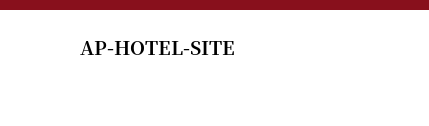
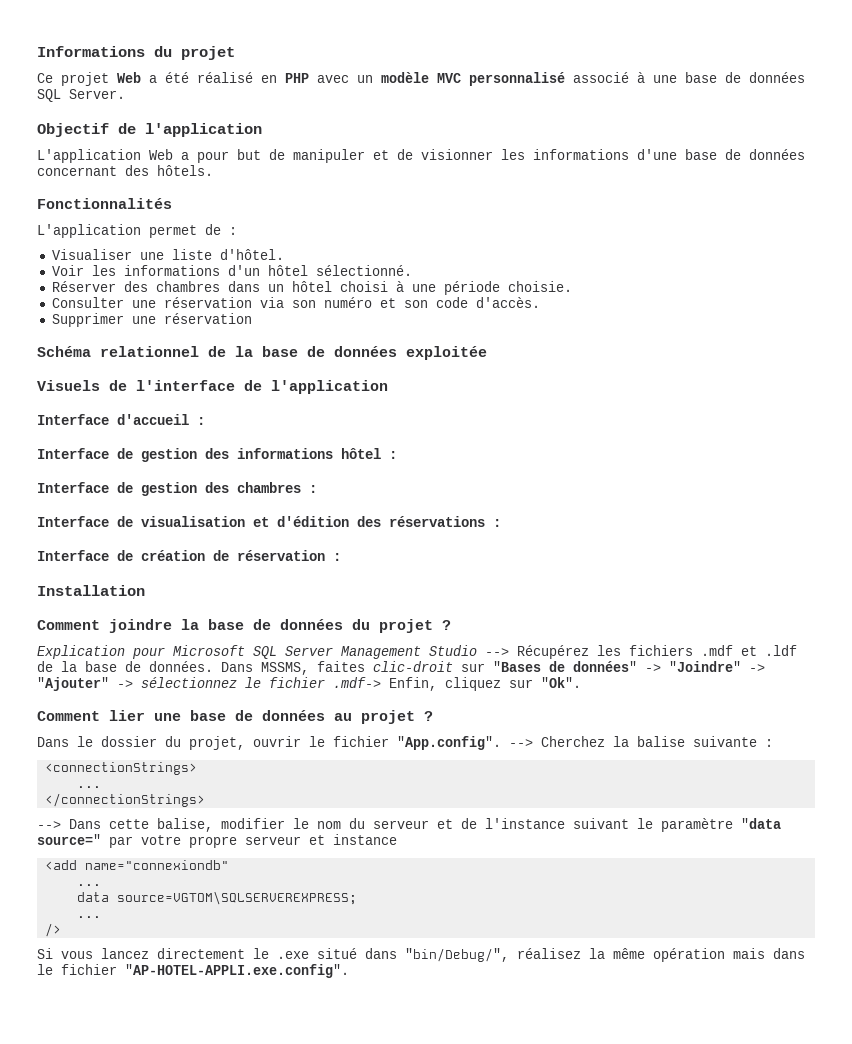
- AP-HOTEL-SITE
+ Informations du projet
+ Ce projet Web a été réalisé en PHP avec un modèle MVC personnalisé associé à une base de données SQL Server.
+ Objectif de l'application
+ L'application Web a pour but de manipuler et de visionner les informations d'une base de données concernant des hôtels.
+ Fonctionnalités
+ L'application permet de :
+ Visualiser une liste d'hôtel.
+ Voir les informations d'un hôtel sélectionné.
+ Réserver des chambres dans un hôtel choisi à une période choisie.
+ Consulter une réservation via son numéro et son code d'accès.
+ Supprimer une réservation
+ Schéma relationnel de la base de données exploitée
+ Visuels de l'interface de l'application
+ Interface d'accueil :
+ Interface de gestion des informations hôtel :
+ Interface de gestion des chambres :
+ Interface de visualisation et d'édition des réservations :
+ Interface de création de réservation :
+ Installation
+ Comment joindre la base de données du projet ?
+ Explication pour Microsoft SQL Server Management Studio --> Récupérez les fichiers .mdf et .ldf de la base de données. Dans MSSMS, faites clic-droit sur "Bases de données" -> "Joindre" -> "Ajouter" -> sélectionnez le fichier .mdf-> Enfin, cliquez sur "Ok".
+ Comment lier une base de données au projet ?
+ Dans le dossier du projet, ouvrir le fichier "App.config". --> Cherchez la balise suivante :
+ <connectionStrings>
+ ...
+ </connectionStrings>
+ --> Dans cette balise, modifier le nom du serveur et de l'instance suivant le paramètre "data source=" par votre propre serveur et instance
+ <add name="connexiondb"
+ ...
+ data source=VGTOM\SQLSERVEREXPRESS;
+ ...
+ />
+ Si vous lancez directement le .exe situé dans "bin/Debug/", réalisez la même opération mais dans le fichier "AP-HOTEL-APPLI.exe.config".

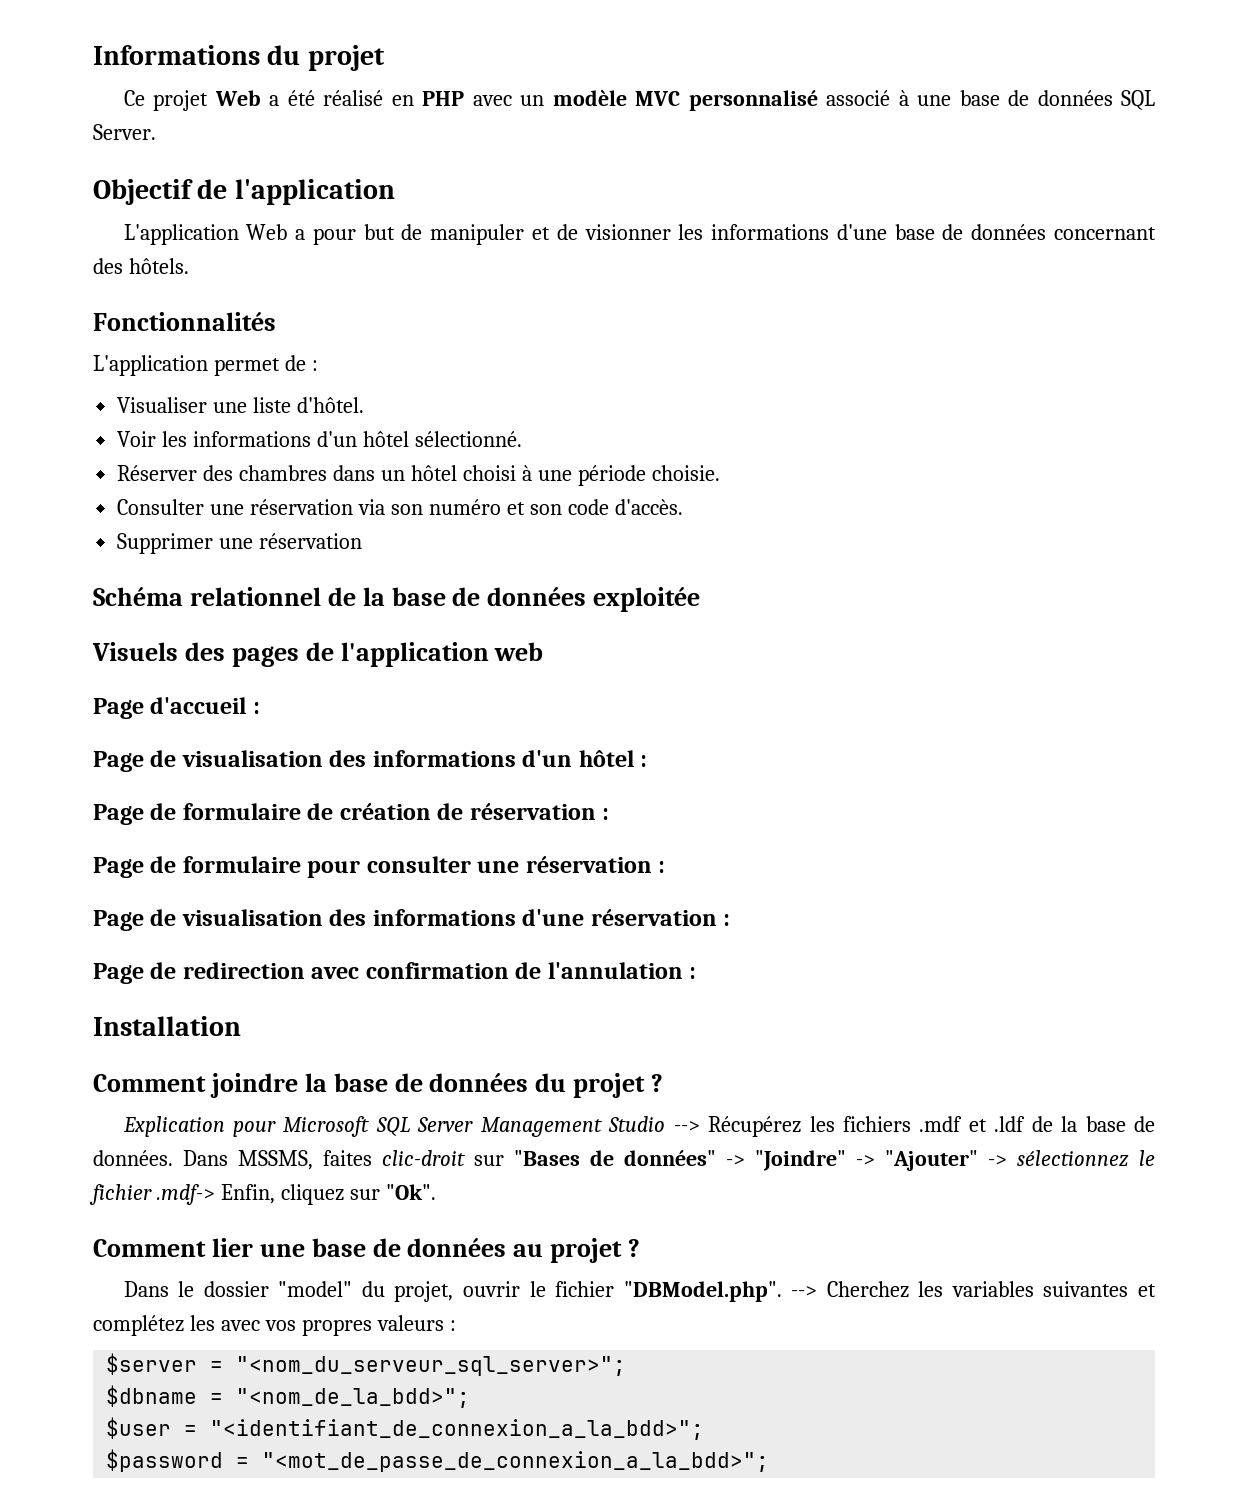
- Visuels de l'interface de l'application
- Interface d'accueil :
+ Visuels des pages de l'application web
+ Page d'accueil :
- Interface de gestion des informations hôtel :
+ Page de visualisation des informations d'un hôtel :
- Interface de gestion des chambres :
- Interface de visualisation et d'édition des réservations :
- Interface de création de réservation :
+ Page de formulaire de création de réservation :
+ Page de formulaire pour consulter une réservation :
+ Page de visualisation des informations d'une réservation :
+ Page de redirection avec confirmation de l'annulation :
- Dans le dossier du projet, ouvrir le fichier "App.config". --> Cherchez la balise suivante :
- <connectionStrings>
- ...
- </connectionStrings>
- --> Dans cette balise, modifier le nom du serveur et de l'instance suivant le paramètre "data source=" par votre propre serveur et instance
- <add name="connexiondb"
- ...
- data source=VGTOM\SQLSERVEREXPRESS;
- ...
- />
- Si vous lancez directement le .exe situé dans "bin/Debug/", réalisez la même opération mais dans le fichier "AP-HOTEL-APPLI.exe.config".
+ Dans le dossier "model" du projet, ouvrir le fichier "DBModel.php". --> Cherchez les variables suivantes et complétez les avec vos propres valeurs :
+ $server = "<nom_du_serveur_sql_server>";
+ $dbname = "<nom_de_la_bdd>";
+ $user = "<identifiant_de_connexion_a_la_bdd>";
+ $password = "<mot_de_passe_de_connexion_a_la_bdd>";

